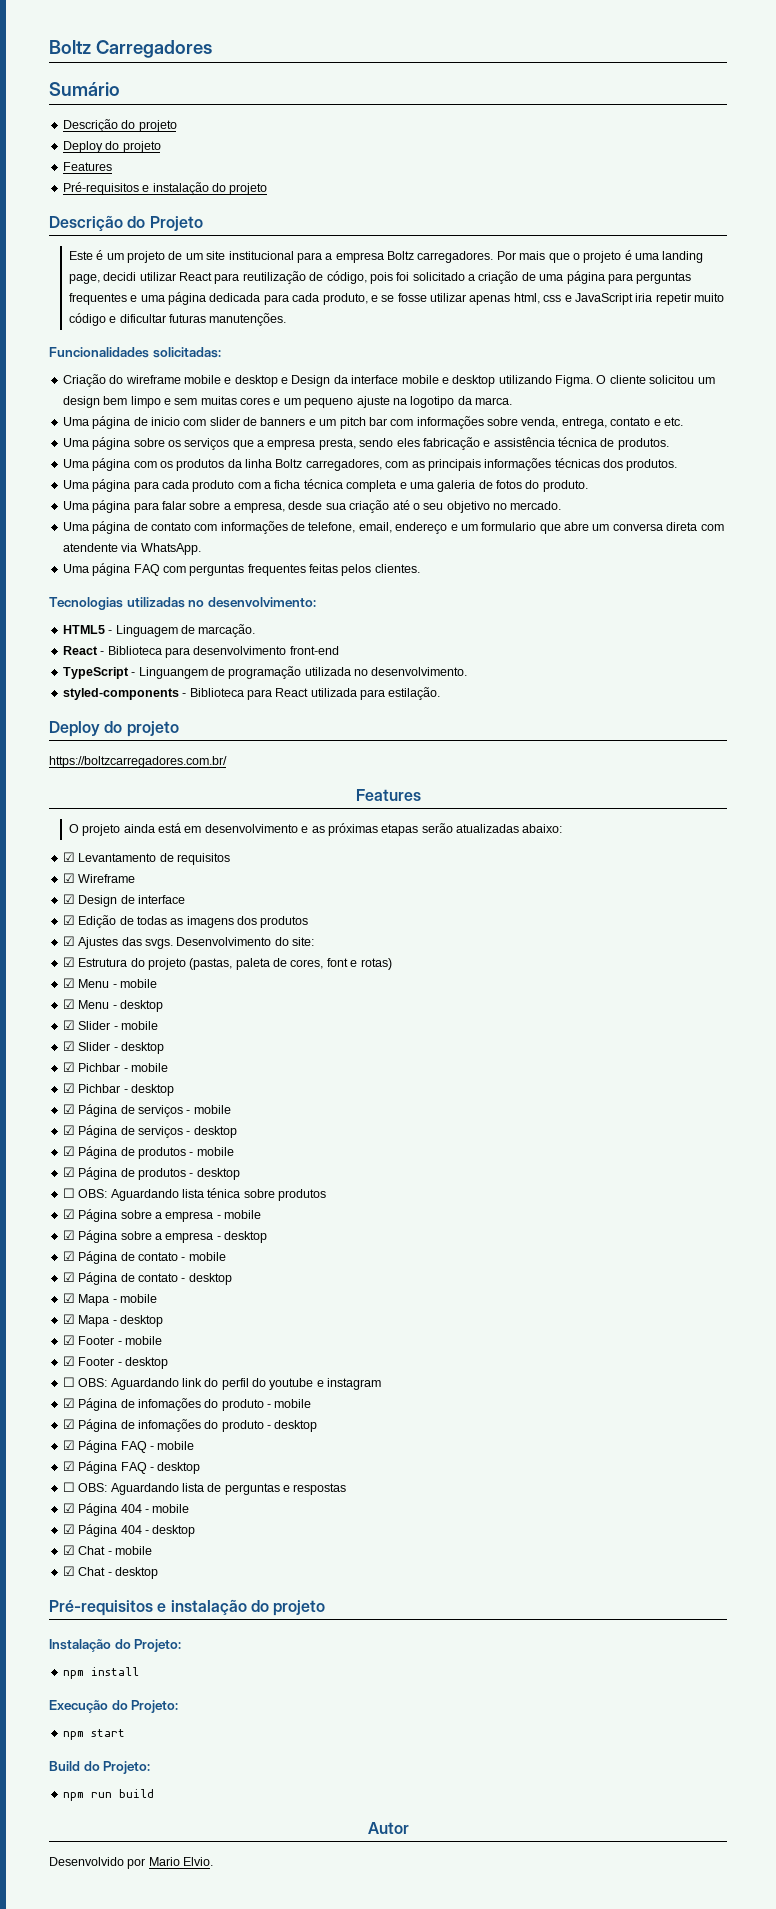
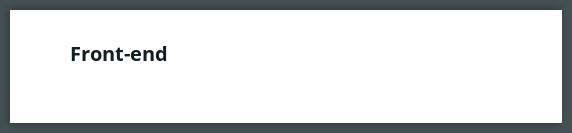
- Boltz Carregadores
- Sumário
- Descrição do projeto
- Deploy do projeto
- Features
- Pré-requisitos e instalação do projeto
- Descrição do Projeto
- Este é um projeto de um site institucional para a empresa Boltz carregadores. Por mais que o projeto é uma landing page, decidi utilizar React para reutilização de código, pois foi solicitado a criação de uma página para perguntas frequentes e uma página dedicada para cada produto, e se fosse utilizar apenas html, css e JavaScript iria repetir muito código e dificultar futuras manutenções.
- Funcionalidades solicitadas:
- Criação do wireframe mobile e desktop e Design da interface mobile e desktop utilizando Figma. O cliente solicitou um design bem limpo e sem muitas cores e um pequeno ajuste na logotipo da marca.
- Uma página de inicio com slider de banners e um pitch bar com informações sobre venda, entrega, contato e etc.
- Uma página sobre os serviços que a empresa presta, sendo eles fabricação e assistência técnica de produtos.
- Uma página com os produtos da linha Boltz carregadores, com as principais informações técnicas dos produtos.
- Uma página para cada produto com a ficha técnica completa e uma galeria de fotos do produto.
- Uma página para falar sobre a empresa, desde sua criação até o seu objetivo no mercado.
- Uma página de contato com informações de telefone, email, endereço e um formulario que abre um conversa direta com atendente via WhatsApp.
- Uma página FAQ com perguntas frequentes feitas pelos clientes.
- Tecnologias utilizadas no desenvolvimento:
- HTML5 - Linguagem de marcação.
- React - Biblioteca para desenvolvimento front-end
- TypeScript - Linguangem de programação utilizada no desenvolvimento.
- styled-components - Biblioteca para React utilizada para estilação.
- Deploy do projeto
- https://boltzcarregadores.com.br/
- Features
- O projeto ainda está em desenvolvimento e as próximas etapas serão atualizadas abaixo:
- ☑ Levantamento de requisitos
- ☑ Wireframe
- ☑ Design de interface
- ☑ Edição de todas as imagens dos produtos
- ☑ Ajustes das svgs. Desenvolvimento do site:
- ☑ Estrutura do projeto (pastas, paleta de cores, font e rotas)
- ☑ Menu - mobile
- ☑ Menu - desktop
- ☑ Slider - mobile
- ☑ Slider - desktop
- ☑ Pichbar - mobile
- ☑ Pichbar - desktop
- ☑ Página de serviços - mobile
- ☑ Página de serviços - desktop
- ☑ Página de produtos - mobile
- ☑ Página de produtos - desktop
- ☐ OBS: Aguardando lista ténica sobre produtos
- ☑ Página sobre a empresa - mobile
- ☑ Página sobre a empresa - desktop
- ☑ Página de contato - mobile
- ☑ Página de contato - desktop
- ☑ Mapa - mobile
- ☑ Mapa - desktop
- ☑ Footer - mobile
- ☑ Footer - desktop
- ☐ OBS: Aguardando link do perfil do youtube e instagram
- ☑ Página de infomações do produto - mobile
- ☑ Página de infomações do produto - desktop
- ☑ Página FAQ - mobile
- ☑ Página FAQ - desktop
- ☐ OBS: Aguardando lista de perguntas e respostas
- ☑ Página 404 - mobile
- ☑ Página 404 - desktop
- ☑ Chat - mobile
- ☑ Chat - desktop
- Pré-requisitos e instalação do projeto
- Instalação do Projeto:
- npm install
- Execução do Projeto:
- npm start
- Build do Projeto:
- npm run build
- Autor
- Desenvolvido por Mario Elvio.
+ Front-end

